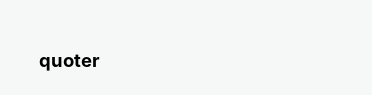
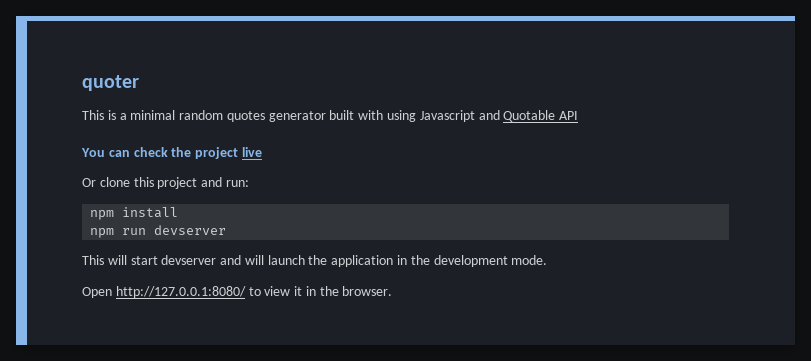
+ This is a minimal random quotes generator built with using Javascript and Quotable API
+ You can check the project live
+ Or clone this project and run:
+ npm install
+ npm run devserver
+ This will start devserver and will launch the application in the development mode.
+ Open http://127.0.0.1:8080/ to view it in the browser.

